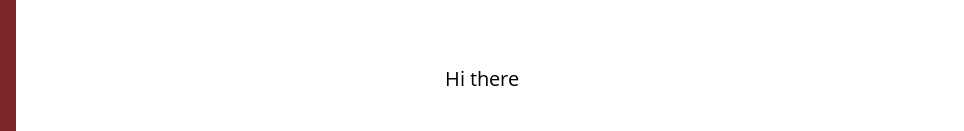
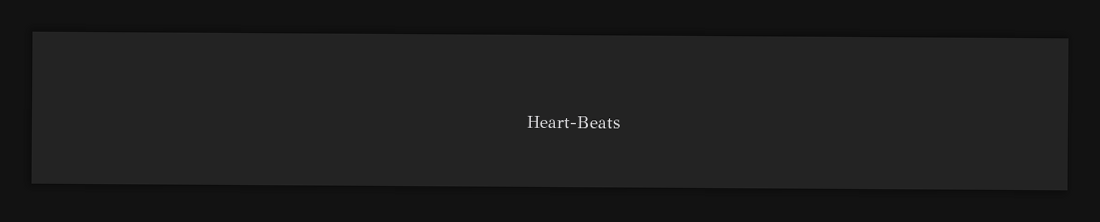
- Hi there
+ Heart-Beats

